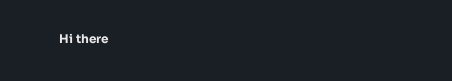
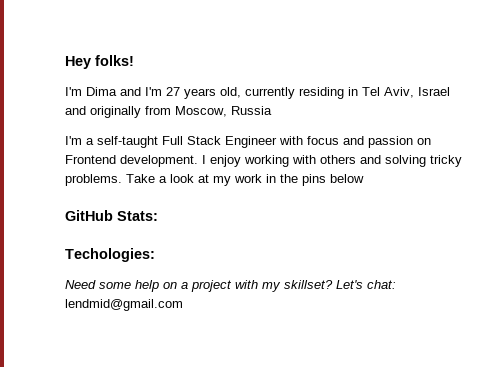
- Hi there
+ Hey folks!
+ I'm Dima and I'm 27 years old, currently residing in Tel Aviv, Israel and originally from Moscow, Russia
+ I'm a self-taught Full Stack Engineer with focus and passion on Frontend development. I enjoy working with others and solving tricky problems. Take a look at my work in the pins below
+ GitHub Stats:
+ Techologies:
+ Need some help on a project with my skillset? Let's chat: lendmid@gmail.com

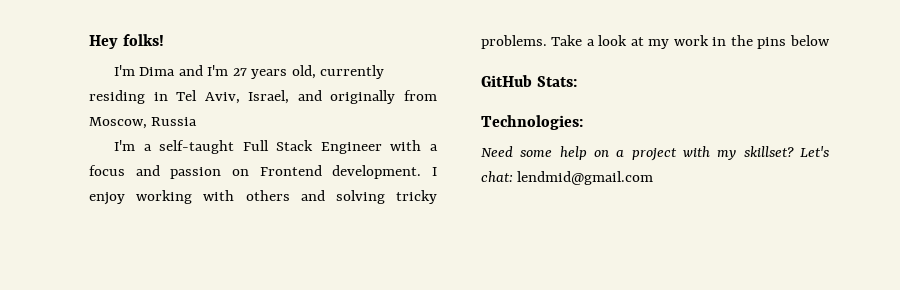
- I'm Dima and I'm 27 years old, currently residing in Tel Aviv, Israel and originally from Moscow, Russia
+ I'm Dima and I'm 27 years old, currently residing in Tel Aviv, Israel, and originally from Moscow, Russia
- I'm a self-taught Full Stack Engineer with focus and passion on Frontend development.
+ I'm a self-taught Full Stack Engineer with a focus and passion on Frontend development.
- Techologies:
+ Technologies:

